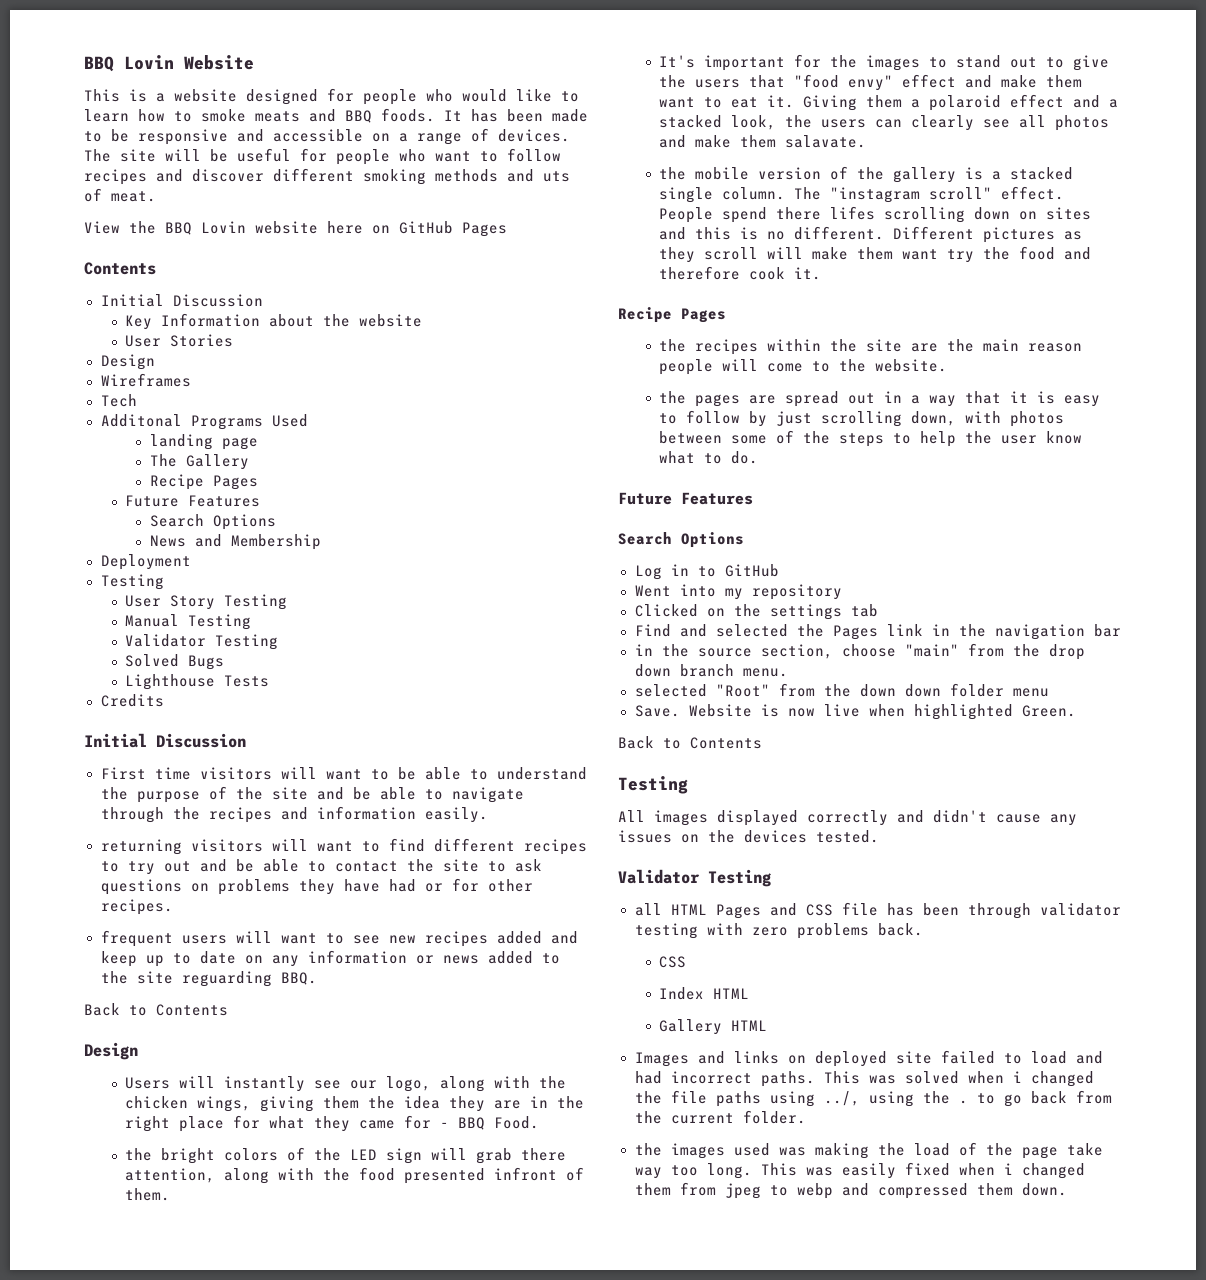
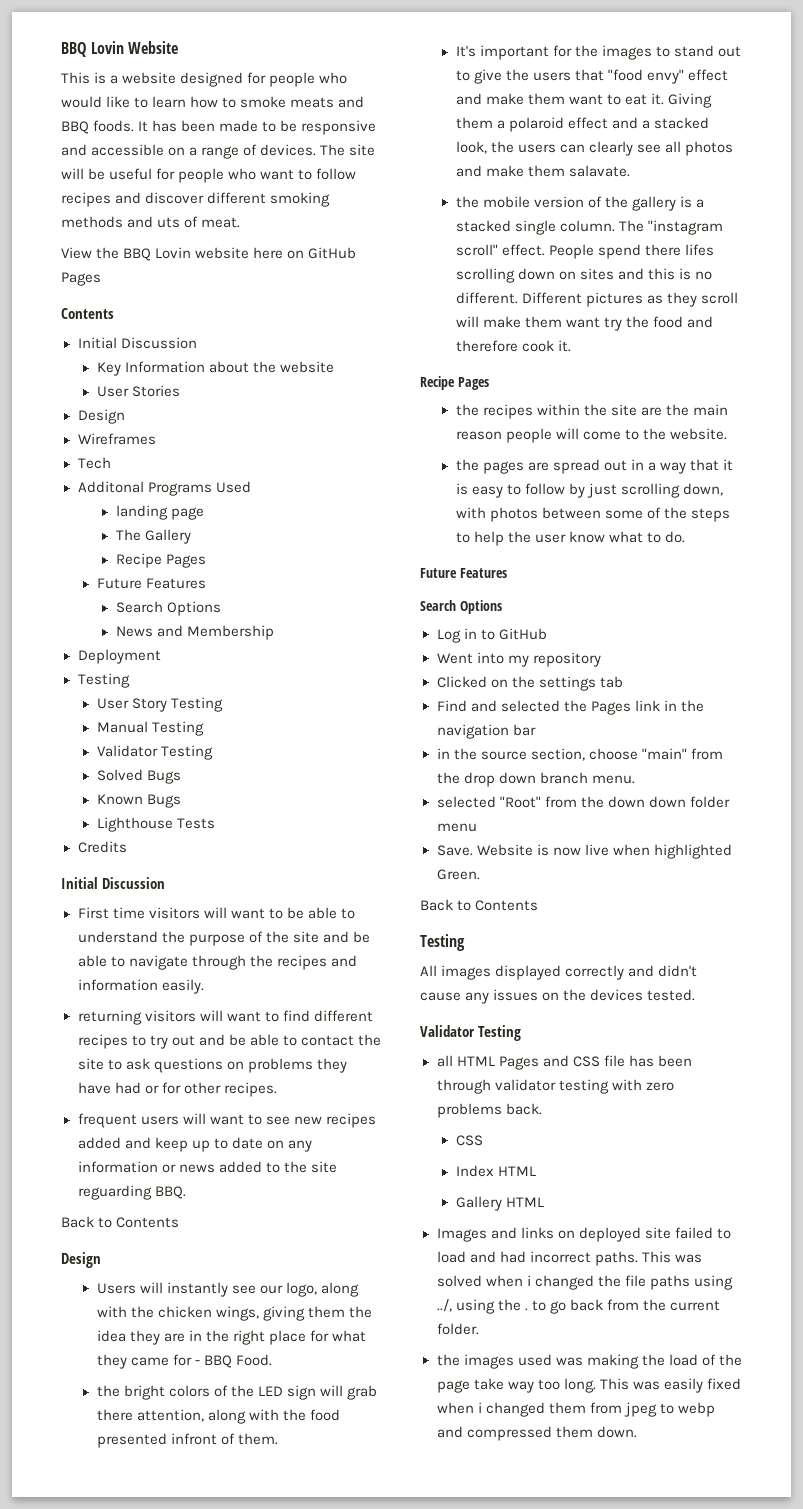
+ Known Bugs

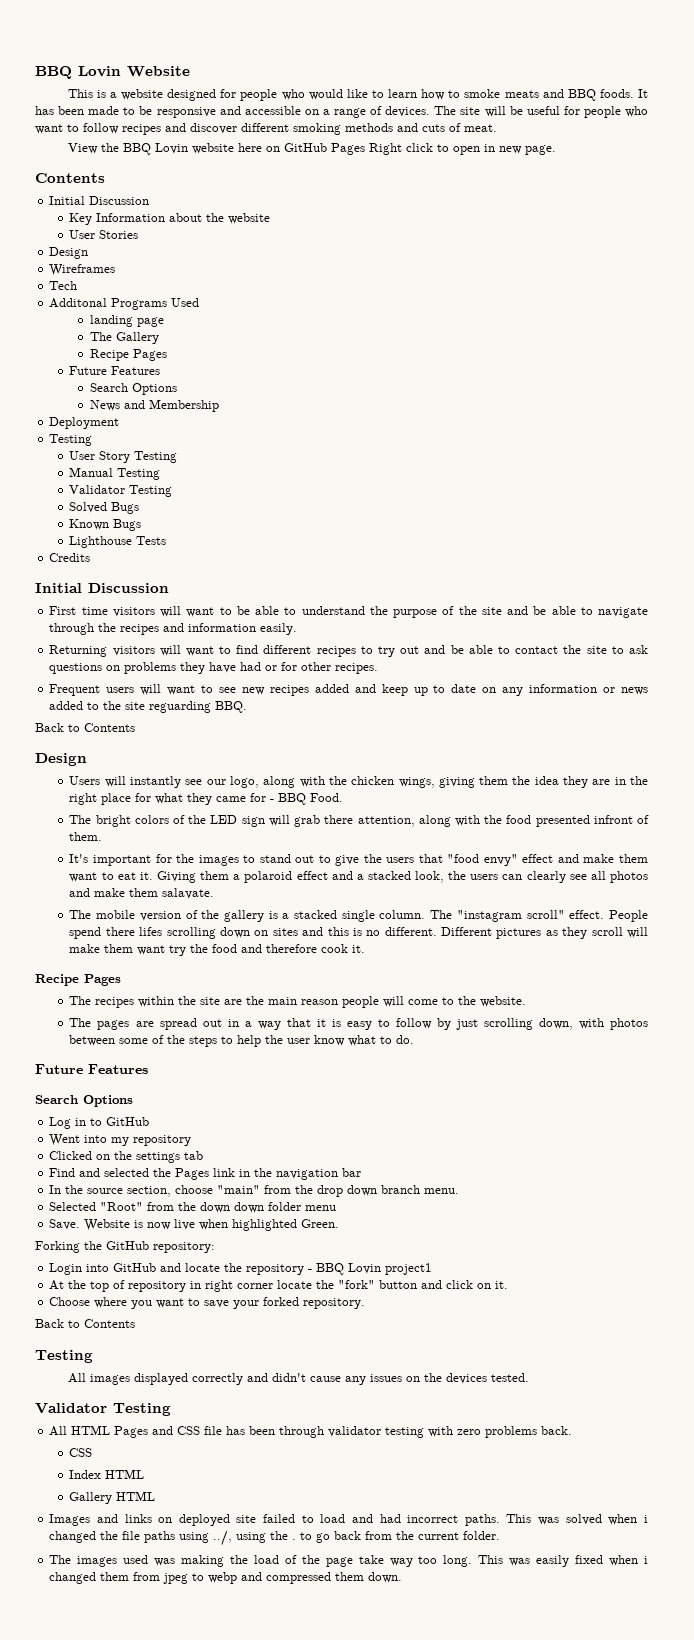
- The site will be useful for people who want to follow recipes and discover different smoking methods and uts of meat.
+ The site will be useful for people who want to follow recipes and discover different smoking methods and cuts of meat.
- View the BBQ Lovin website here on GitHub Pages
+ View the BBQ Lovin website here on GitHub Pages Right click to open in new page.
- returning visitors will want to find different recipes to try out and be able to contact the site to ask questions on problems they have had or for other recipes.
+ Returning visitors will want to find different recipes to try out and be able to contact the site to ask questions on problems they have had or for other recipes.
- frequent users will want to see new recipes added and keep up to date on any information or news added to the site reguarding BBQ.
+ Frequent users will want to see new recipes added and keep up to date on any information or news added to the site reguarding BBQ.
- the bright colors of the LED sign will grab there attention, along with the food presented infront of them.
+ The bright colors of the LED sign will grab there attention, along with the food presented infront of them.
- the mobile version of the gallery is a stacked single column.
+ The mobile version of the gallery is a stacked single column.
- the recipes within the site are the main reason people will come to the website.
+ The recipes within the site are the main reason people will come to the website.
- the pages are spread out in a way that it is easy to follow by just scrolling down, with photos between some of the steps to help the user know what to do.
+ The pages are spread out in a way that it is easy to follow by just scrolling down, with photos between some of the steps to help the user know what to do.
- in the source section, choose "main" from the drop down branch menu.
+ In the source section, choose "main" from the drop down branch menu.
- selected "Root" from the down down folder menu
+ Selected "Root" from the down down folder menu
+ Forking the GitHub repository:
+ Login into GitHub and locate the repository - BBQ Lovin project1
+ At the top of repository in right corner locate the "fork" button and click on it.
+ Choose where you want to save your forked repository.
- all HTML Pages and CSS file has been through validator testing with zero problems back.
+ All HTML Pages and CSS file has been through validator testing with zero problems back.
- the images used was making the load of the page take way too long.
+ The images used was making the load of the page take way too long.

